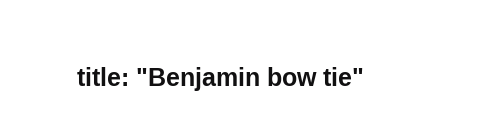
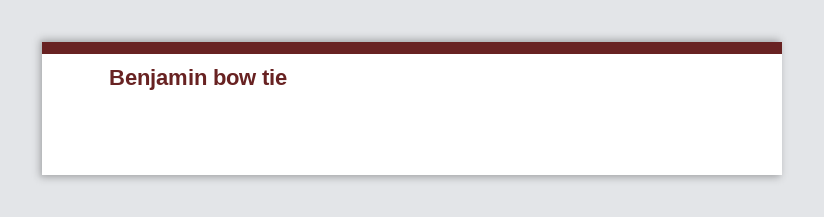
- title: "Benjamin bow tie"
+ Benjamin bow tie

